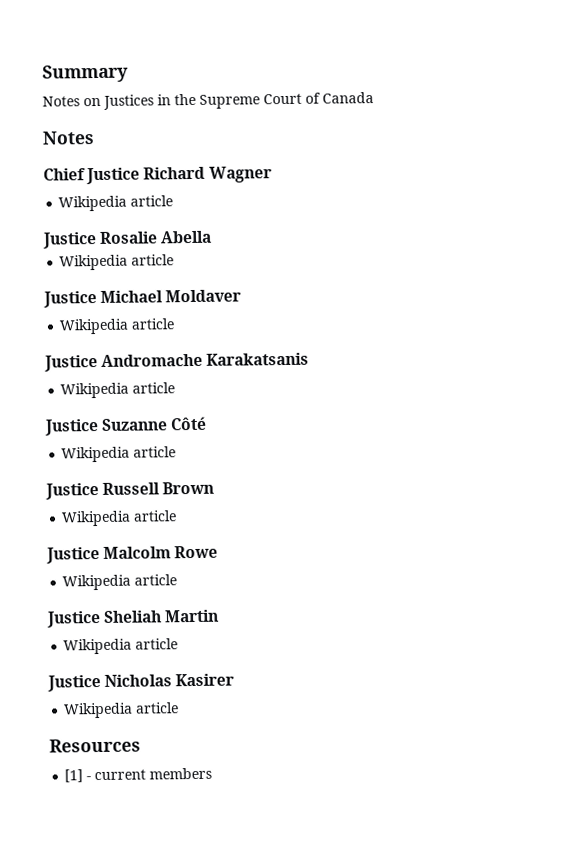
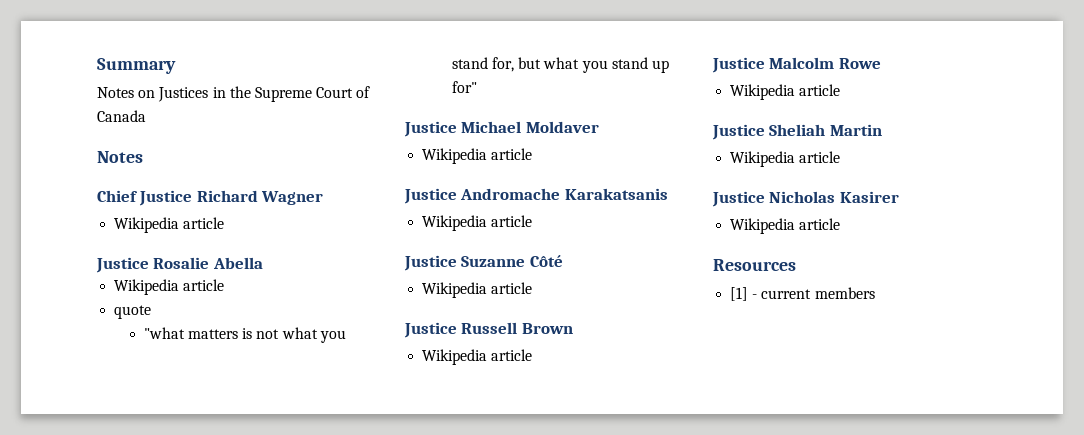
+ quote
+ "what matters is not what you stand for, but what you stand up for"

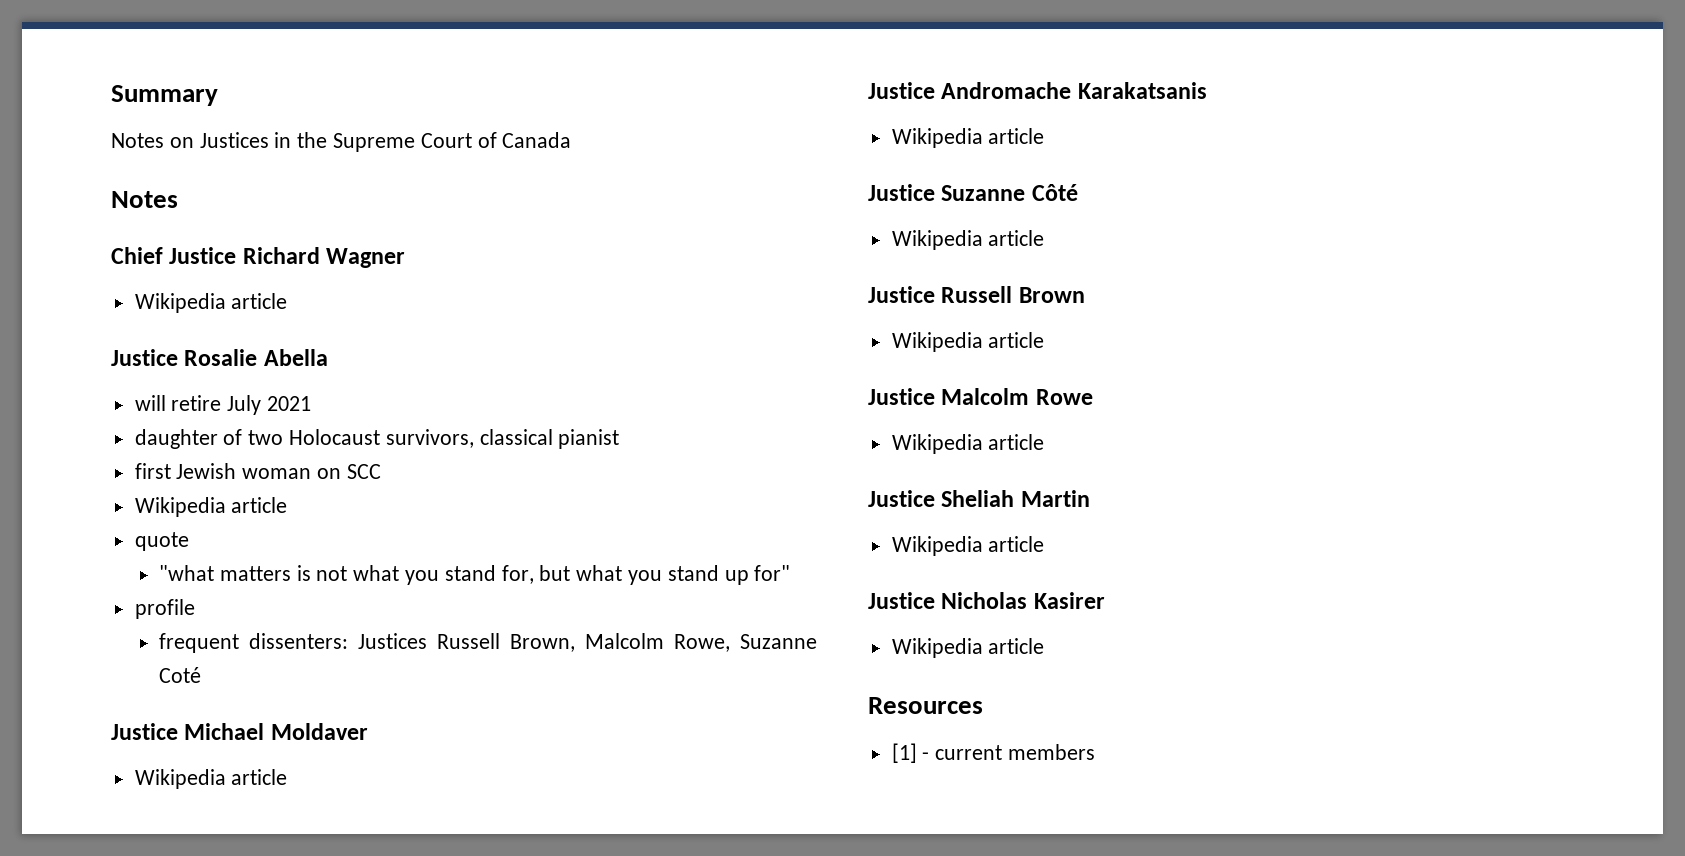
+ will retire July 2021
+ daughter of two Holocaust survivors, classical pianist
+ first Jewish woman on SCC
+ profile
+ frequent dissenters: Justices Russell Brown, Malcolm Rowe, Suzanne Coté

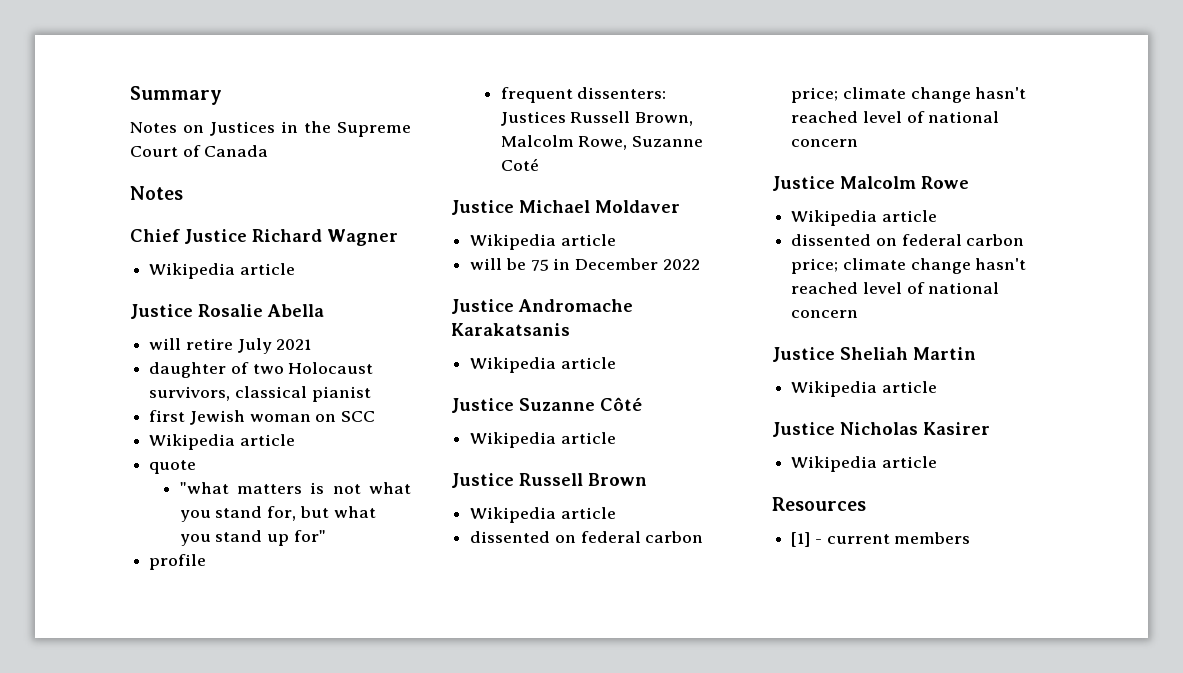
+ will be 75 in December 2022
  Justice Russell Brown
  Wikipedia article
+ dissented on federal carbon price; climate change hasn't reached level of national concern
  Justice Malcolm Rowe
  Wikipedia article
+ dissented on federal carbon price; climate change hasn't reached level of national concern

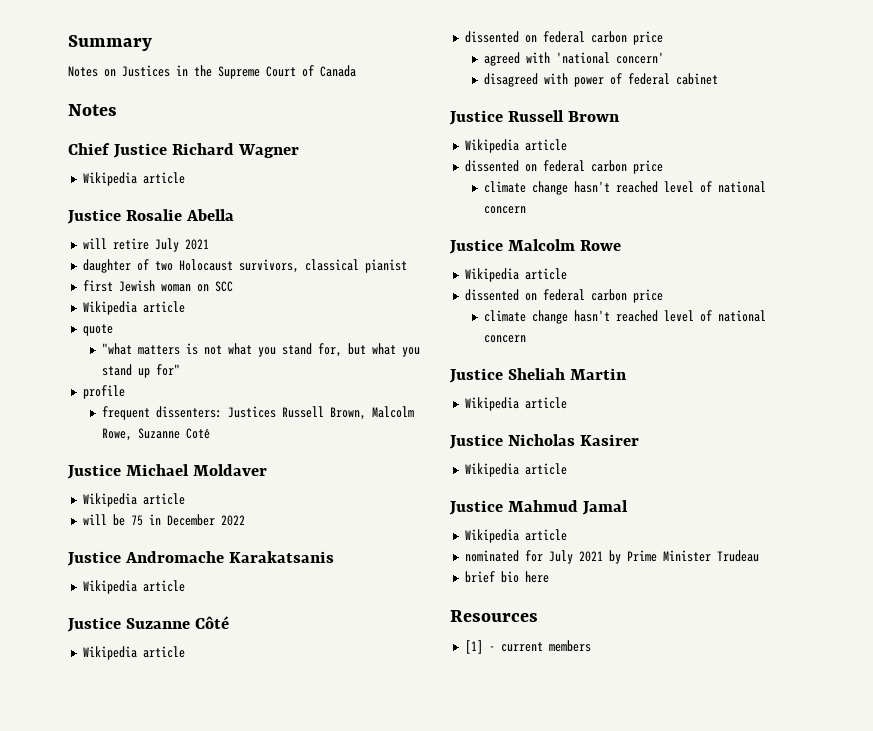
  Justice Suzanne Côté
  Wikipedia article
+ dissented on federal carbon price
+ agreed with 'national concern'
+ disagreed with power of federal cabinet
  Justice Russell Brown
  Wikipedia article
- dissented on federal carbon price; climate change hasn't reached level of national concern
+ dissented on federal carbon price
+ climate change hasn't reached level of national concern
  Justice Malcolm Rowe
  Wikipedia article
- dissented on federal carbon price; climate change hasn't reached level of national concern
+ dissented on federal carbon price
+ climate change hasn't reached level of national concern
+ Justice Mahmud Jamal
+ Wikipedia article
+ nominated for July 2021 by Prime Minister Trudeau
+ brief bio here

